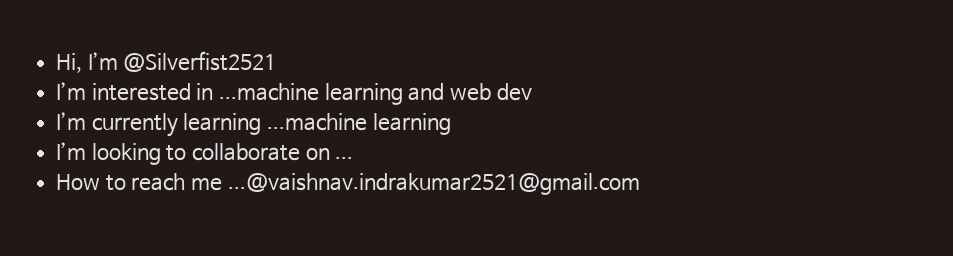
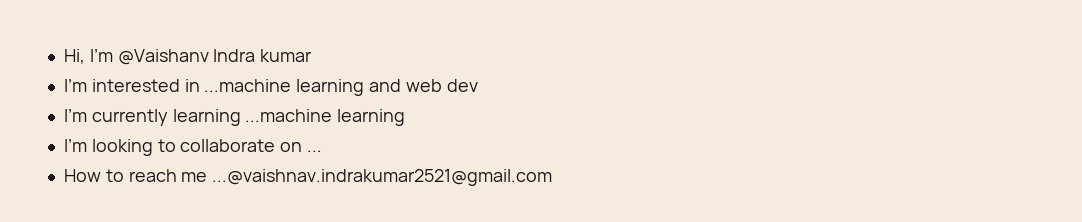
- Hi, I’m @Silverfist2521
+ Hi, I’m @Vaishanv Indra kumar

